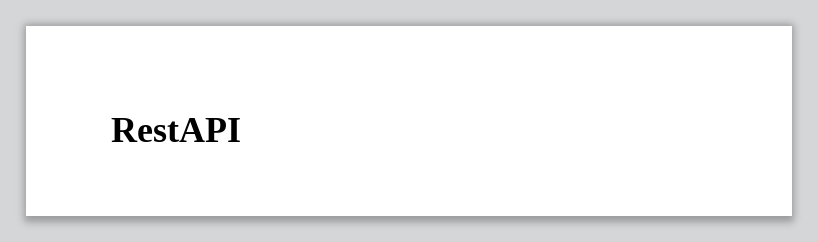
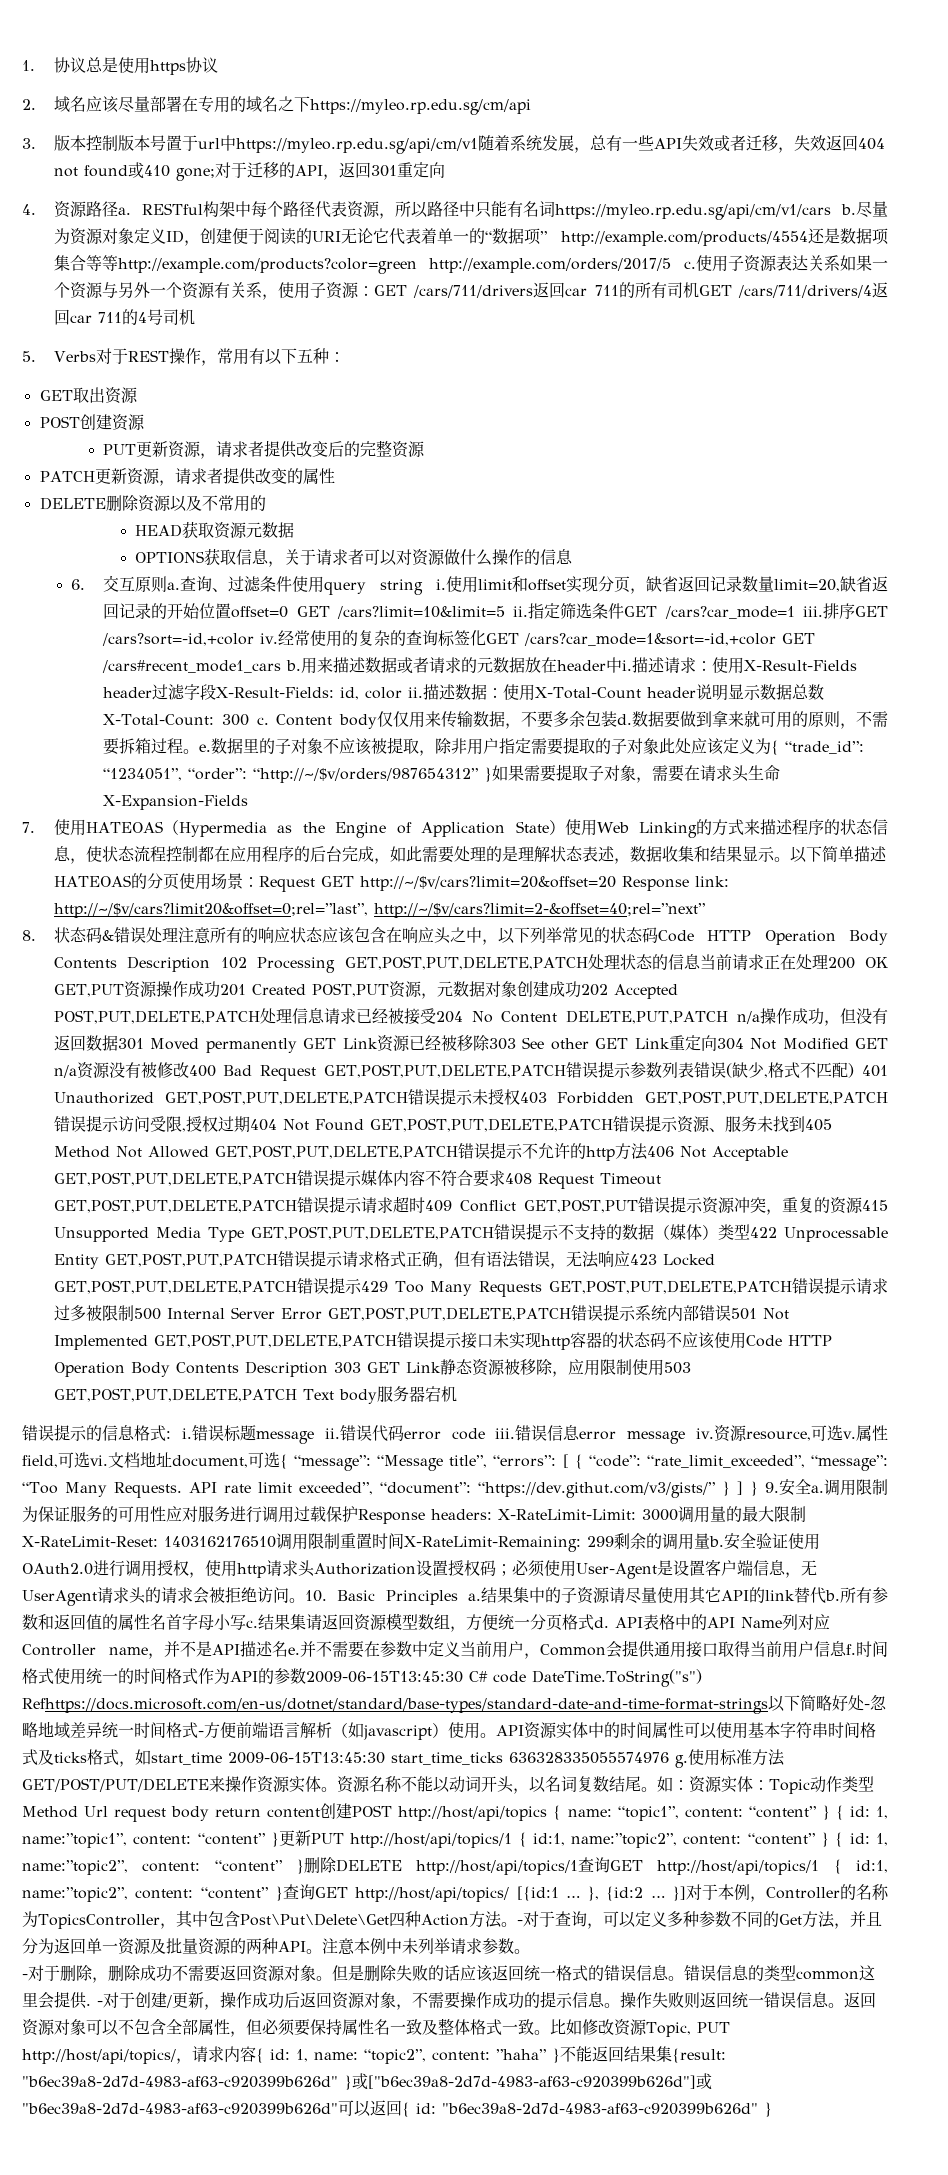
- RestAPI
+ 1.协议总是使用https协议
+ 2.域名应该尽量部署在专用的域名之下https://myleo.rp.edu.sg/cm/api
+ 3.版本控制版本号置于url中https://myleo.rp.edu.sg/api/cm/v1随着系统发展，总有一些API失效或者迁移，失效返回404 not found或410 gone;对于迁移的API，返回301重定向
+ 4.资源路径a. RESTful构架中每个路径代表资源，所以路径中只能有名词https://myleo.rp.edu.sg/api/cm/v1/cars b.尽量为资源对象定义ID，创建便于阅读的URI无论它代表着单一的“数据项” http://example.com/products/4554还是数据项集合等等http://example.com/products?color=green http://example.com/orders/2017/5 c.使用子资源表达关系如果一个资源与另外一个资源有关系，使用子资源：GET /cars/711/drivers返回car 711的所有司机GET /cars/711/drivers/4返回car 711的4号司机
+ 5. Verbs对于REST操作，常用有以下五种：
+ GET取出资源
+ POST创建资源
+ PUT更新资源，请求者提供改变后的完整资源
+ PATCH更新资源，请求者提供改变的属性
+ DELETE删除资源以及不常用的
+ HEAD获取资源元数据
+ OPTIONS获取信息，关于请求者可以对资源做什么操作的信息
+ 6.交互原则a.查询、过滤条件使用query string i.使用limit和offset实现分页，缺省返回记录数量limit=20,缺省返回记录的开始位置offset=0 GET /cars?limit=10&limit=5 ii.指定筛选条件GET /cars?car_mode=1 iii.排序GET /cars?sort=-id,+color iv.经常使用的复杂的查询标签化GET /cars?car_mode=1&sort=-id,+color GET /cars#recent_mode1_cars b.用来描述数据或者请求的元数据放在header中i.描述请求：使用X-Result-Fields header过滤字段X-Result-Fields: id, color ii.描述数据：使用X-Total-Count header说明显示数据总数X-Total-Count: 300 c. Content body仅仅用来传输数据，不要多余包装d.数据要做到拿来就可用的原则，不需要拆箱过程。e.数据里的子对象不应该被提取，除非用户指定需要提取的子对象此处应该定义为{ “trade_id”: “1234051”, “order”: “http://~/$v/orders/987654312” }如果需要提取子对象，需要在请求头生命X-Expansion-Fields
+ 7.使用HATEOAS（Hypermedia as the Engine of Application State）使用Web Linking的方式来描述程序的状态信息，使状态流程控制都在应用程序的后台完成，如此需要处理的是理解状态表述，数据收集和结果显示。以下简单描述HATEOAS的分页使用场景：Request GET http://~/$v/cars?limit=20&offset=20 Response link: http://~/$v/cars?limit20&offset=0;rel=”last”, http://~/$v/cars?limit=2-&offset=40;rel=”next”
+ 8.状态码&错误处理注意所有的响应状态应该包含在响应头之中，以下列举常见的状态码Code HTTP Operation Body Contents Description 102 Processing GET,POST,PUT,DELETE,PATCH处理状态的信息当前请求正在处理200 OK GET,PUT资源操作成功201 Created POST,PUT资源，元数据对象创建成功202 Accepted POST,PUT,DELETE,PATCH处理信息请求已经被接受204 No Content DELETE,PUT,PATCH n/a操作成功，但没有返回数据301 Moved permanently GET Link资源已经被移除303 See other GET Link重定向304 Not Modified GET n/a资源没有被修改400 Bad Request GET,POST,PUT,DELETE,PATCH错误提示参数列表错误(缺少,格式不匹配) 401 Unauthorized GET,POST,PUT,DELETE,PATCH错误提示未授权403 Forbidden GET,POST,PUT,DELETE,PATCH错误提示访问受限,授权过期404 Not Found GET,POST,PUT,DELETE,PATCH错误提示资源、服务未找到405 Method Not Allowed GET,POST,PUT,DELETE,PATCH错误提示不允许的http方法406 Not Acceptable GET,POST,PUT,DELETE,PATCH错误提示媒体内容不符合要求408 Request Timeout GET,POST,PUT,DELETE,PATCH错误提示请求超时409 Conflict GET,POST,PUT错误提示资源冲突，重复的资源415 Unsupported Media Type GET,POST,PUT,DELETE,PATCH错误提示不支持的数据（媒体）类型422 Unprocessable Entity GET,POST,PUT,PATCH错误提示请求格式正确，但有语法错误，无法响应423 Locked GET,POST,PUT,DELETE,PATCH错误提示429 Too Many Requests GET,POST,PUT,DELETE,PATCH错误提示请求过多被限制500 Internal Server Error GET,POST,PUT,DELETE,PATCH错误提示系统内部错误501 Not Implemented GET,POST,PUT,DELETE,PATCH错误提示接口未实现http容器的状态码不应该使用Code HTTP Operation Body Contents Description 303 GET Link静态资源被移除，应用限制使用503 GET,POST,PUT,DELETE,PATCH Text body服务器宕机
+ 错误提示的信息格式: i.错误标题message ii.错误代码error code iii.错误信息error message iv.资源resource,可选v.属性field,可选vi.文档地址document,可选{ “message”: “Message title”, “errors”: [ { “code”: “rate_limit_exceeded”, “message”: “Too Many Requests. API rate limit exceeded”, “document”: “https://dev.githut.com/v3/gists/” } ] } 9.安全a.调用限制为保证服务的可用性应对服务进行调用过载保护Response headers: X-RateLimit-Limit: 3000调用量的最大限制X-RateLimit-Reset: 1403162176510调用限制重置时间X-RateLimit-Remaining: 299剩余的调用量b.安全验证使用OAuth2.0进行调用授权，使用http请求头Authorization设置授权码；必须使用User-Agent是设置客户端信息，无UserAgent请求头的请求会被拒绝访问。10. Basic Principles a.结果集中的子资源请尽量使用其它API的link替代b.所有参数和返回值的属性名首字母小写c.结果集请返回资源模型数组，方便统一分页格式d. API表格中的API Name列对应Controller name，并不是API描述名e.并不需要在参数中定义当前用户，Common会提供通用接口取得当前用户信息f.时间格式使用统一的时间格式作为API的参数2009-06-15T13:45:30 C# code DateTime.ToString("s") Refhttps://docs.microsoft.com/en-us/dotnet/standard/base-types/standard-date-and-time-format-strings以下简略好处-忽略地域差异统一时间格式-方便前端语言解析（如javascript）使用。API资源实体中的时间属性可以使用基本字符串时间格式及ticks格式，如start_time 2009-06-15T13:45:30 start_time_ticks 636328335055574976 g.使用标准方法GET/POST/PUT/DELETE来操作资源实体。资源名称不能以动词开头，以名词复数结尾。如：资源实体：Topic动作类型Method Url request body return content创建POST http://host/api/topics { name: “topic1”, content: “content” } { id: 1, name:”topic1”, content: “content” }更新PUT http://host/api/topics/1 { id:1, name:”topic2”, content: “content” } { id: 1, name:”topic2”, content: “content” }删除DELETE http://host/api/topics/1查询GET http://host/api/topics/1 { id:1, name:”topic2”, content: “content” }查询GET http://host/api/topics/ [{id:1 … }, {id:2 … }]对于本例，Controller的名称为TopicsController，其中包含Post\Put\Delete\Get四种Action方法。-对于查询，可以定义多种参数不同的Get方法，并且分为返回单一资源及批量资源的两种API。注意本例中未列举请求参数。
+ -对于删除，删除成功不需要返回资源对象。但是删除失败的话应该返回统一格式的错误信息。错误信息的类型common这里会提供. -对于创建/更新，操作成功后返回资源对象，不需要操作成功的提示信息。操作失败则返回统一错误信息。返回资源对象可以不包含全部属性，但必须要保持属性名一致及整体格式一致。比如修改资源Topic, PUT http://host/api/topics/，请求内容{ id: 1, name: “topic2”, content: ”haha” }不能返回结果集{result: "b6ec39a8-2d7d-4983-af63-c920399b626d" }或["b6ec39a8-2d7d-4983-af63-c920399b626d"]或"b6ec39a8-2d7d-4983-af63-c920399b626d"可以返回{ id: "b6ec39a8-2d7d-4983-af63-c920399b626d" }

